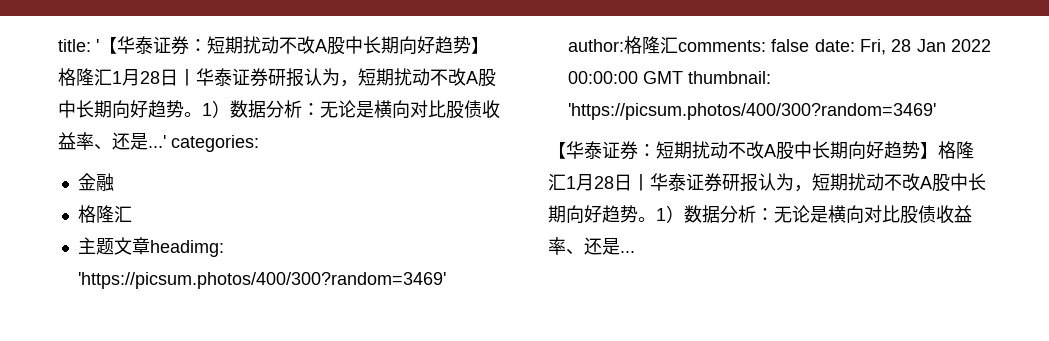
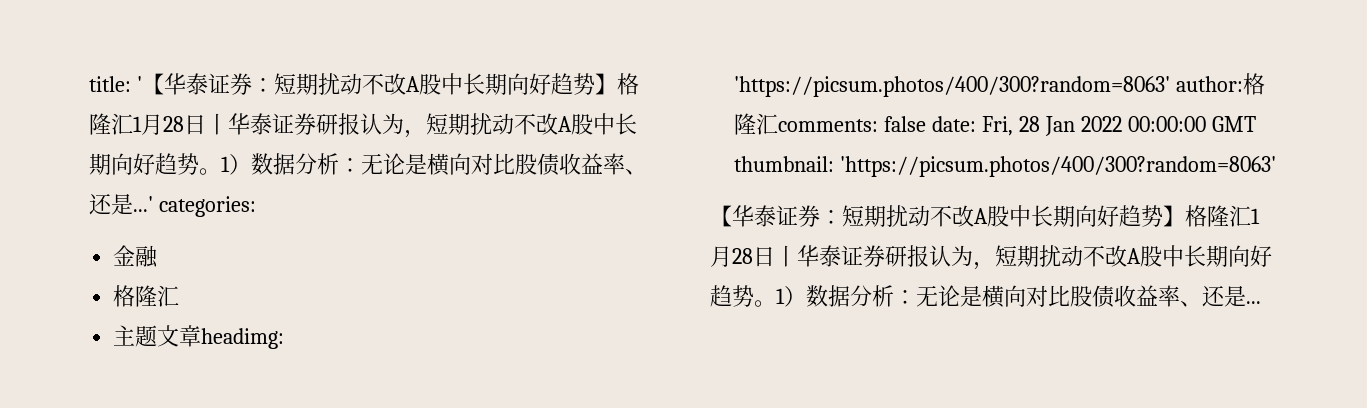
- 主题文章headimg: 'https://picsum.photos/400/300?random=3469' author:格隆汇comments: false date: Fri, 28 Jan 2022 00:00:00 GMT thumbnail: 'https://picsum.photos/400/300?random=3469'
+ 主题文章headimg: 'https://picsum.photos/400/300?random=8063' author:格隆汇comments: false date: Fri, 28 Jan 2022 00:00:00 GMT thumbnail: 'https://picsum.photos/400/300?random=8063'

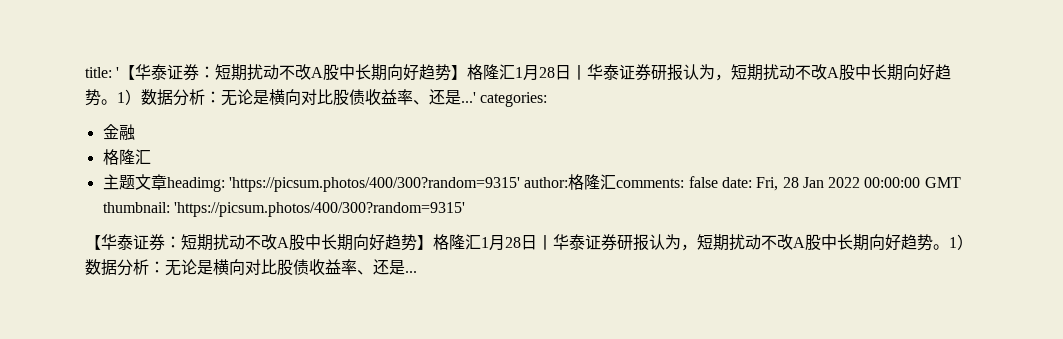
- 主题文章headimg: 'https://picsum.photos/400/300?random=8063' author:格隆汇comments: false date: Fri, 28 Jan 2022 00:00:00 GMT thumbnail: 'https://picsum.photos/400/300?random=8063'
+ 主题文章headimg: 'https://picsum.photos/400/300?random=9315' author:格隆汇comments: false date: Fri, 28 Jan 2022 00:00:00 GMT thumbnail: 'https://picsum.photos/400/300?random=9315'

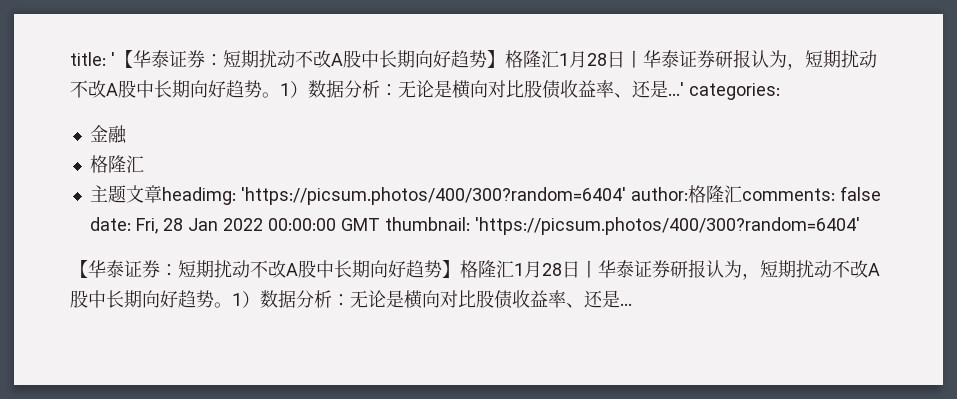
- 主题文章headimg: 'https://picsum.photos/400/300?random=9315' author:格隆汇comments: false date: Fri, 28 Jan 2022 00:00:00 GMT thumbnail: 'https://picsum.photos/400/300?random=9315'
+ 主题文章headimg: 'https://picsum.photos/400/300?random=6404' author:格隆汇comments: false date: Fri, 28 Jan 2022 00:00:00 GMT thumbnail: 'https://picsum.photos/400/300?random=6404'

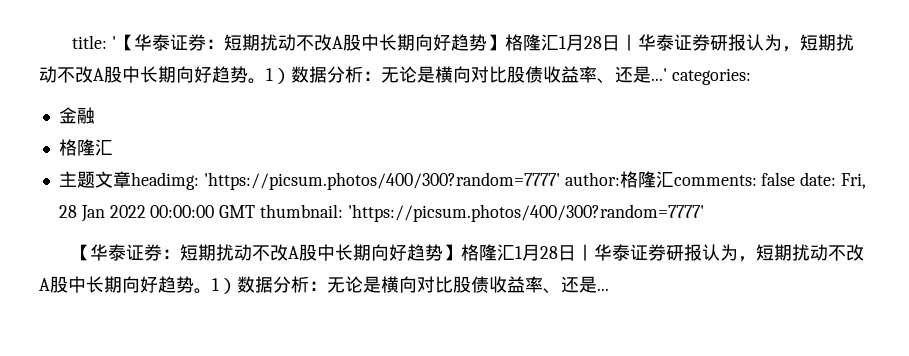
- 主题文章headimg: 'https://picsum.photos/400/300?random=6404' author:格隆汇comments: false date: Fri, 28 Jan 2022 00:00:00 GMT thumbnail: 'https://picsum.photos/400/300?random=6404'
+ 主题文章headimg: 'https://picsum.photos/400/300?random=7777' author:格隆汇comments: false date: Fri, 28 Jan 2022 00:00:00 GMT thumbnail: 'https://picsum.photos/400/300?random=7777'

